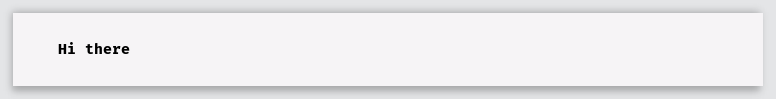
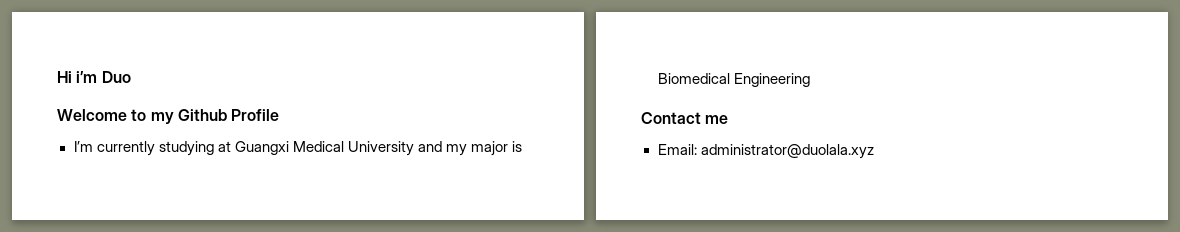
- Hi there
+ Hi i’m Duo
+ Welcome to my Github Profile
+ I’m currently studying at Guangxi Medical University and my major is Biomedical Engineering
+ Contact me
+ Email: administrator@duolala.xyz

